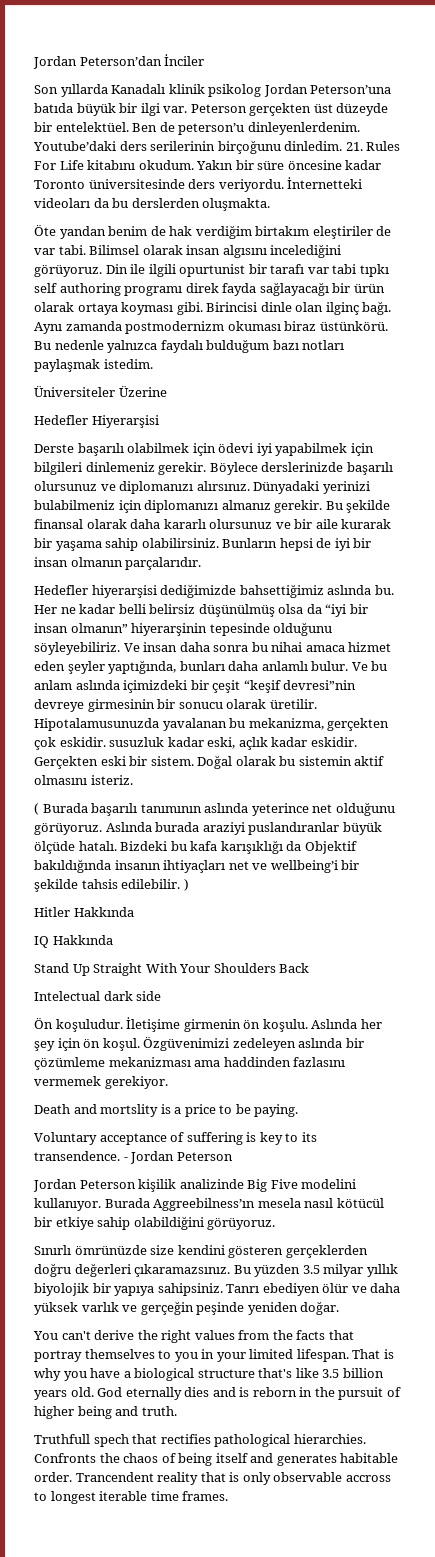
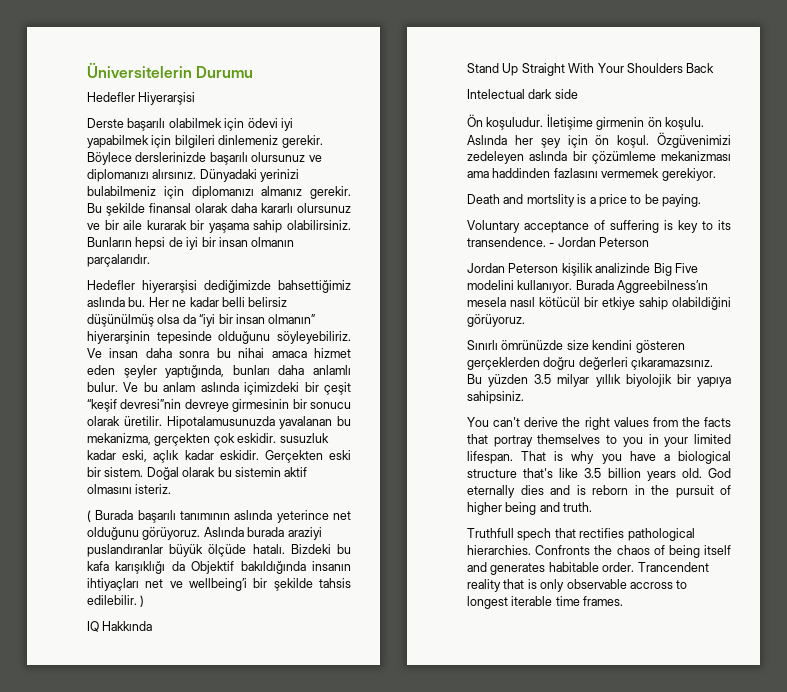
- Jordan Peterson’dan İnciler
- Son yıllarda Kanadalı klinik psikolog Jordan Peterson’una batıda büyük bir ilgi var. Peterson gerçekten üst düzeyde bir entelektüel. Ben de peterson’u dinleyenlerdenim. Youtube’daki ders serilerinin birçoğunu dinledim. 21. Rules For Life kitabını okudum. Yakın bir süre öncesine kadar Toronto üniversitesinde ders veriyordu. İnternetteki videoları da bu derslerden oluşmakta.
- Öte yandan benim de hak verdiğim birtakım eleştiriler de var tabi. Bilimsel olarak insan algısını incelediğini görüyoruz. Din ile ilgili opurtunist bir tarafı var tabi tıpkı self authoring programı direk fayda sağlayacağı bir ürün olarak ortaya koyması gibi. Birincisi dinle olan ilginç bağı. Aynı zamanda postmodernizm okuması biraz üstünkörü. Bu nedenle yalnızca faydalı bulduğum bazı notları paylaşmak istedim.
- Üniversiteler Üzerine
+ Üniversitelerin Durumu
- Hitler Hakkında
- Tanrı ebediyen ölür ve daha yüksek varlık ve gerçeğin peşinde yeniden doğar.

